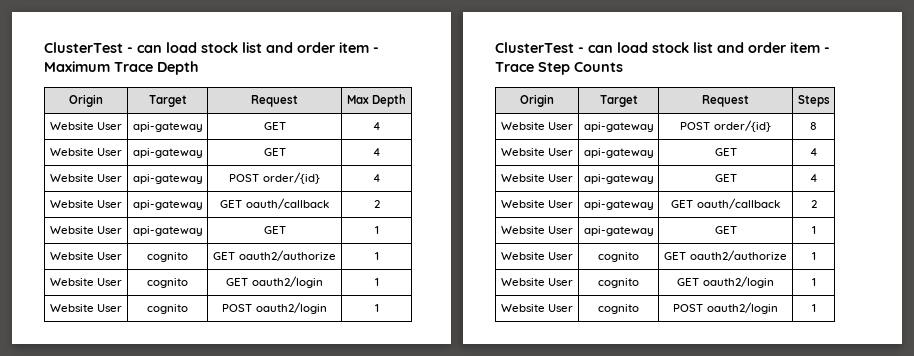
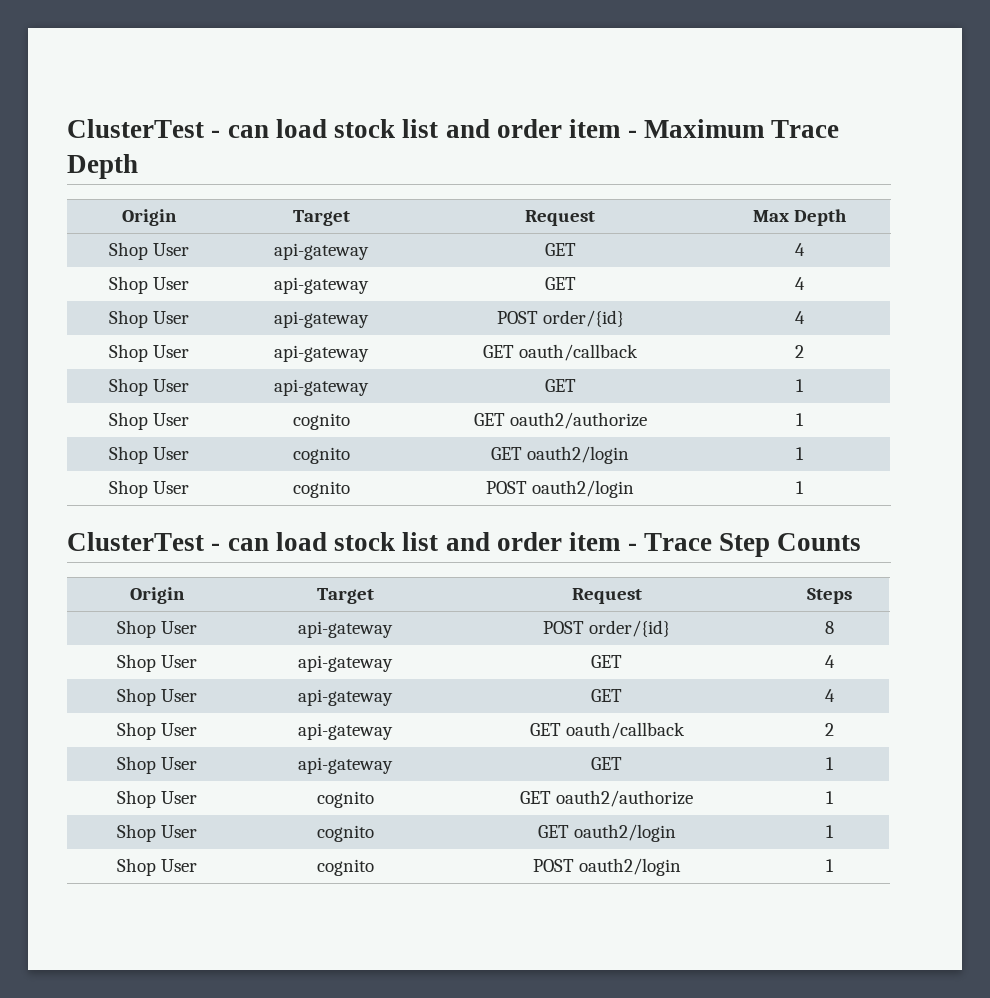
  Origin | Target | Request | Max Depth
- Website User | api-gateway | GET | 4
- Website User | api-gateway | GET | 4
- Website User | api-gateway | POST order/{id} | 4
- Website User | api-gateway | GET oauth/callback | 2
- Website User | api-gateway | GET | 1
- Website User | cognito | GET oauth2/authorize | 1
- Website User | cognito | GET oauth2/login | 1
- Website User | cognito | POST oauth2/login | 1
+ Shop User | api-gateway | GET | 4
+ Shop User | api-gateway | GET | 4
+ Shop User | api-gateway | POST order/{id} | 4
+ Shop User | api-gateway | GET oauth/callback | 2
+ Shop User | api-gateway | GET | 1
+ Shop User | cognito | GET oauth2/authorize | 1
+ Shop User | cognito | GET oauth2/login | 1
+ Shop User | cognito | POST oauth2/login | 1
- Website User | api-gateway | POST order/{id} | 8
- Website User | api-gateway | GET | 4
- Website User | api-gateway | GET | 4
- Website User | api-gateway | GET oauth/callback | 2
- Website User | api-gateway | GET | 1
- Website User | cognito | GET oauth2/authorize | 1
- Website User | cognito | GET oauth2/login | 1
- Website User | cognito | POST oauth2/login | 1
+ Shop User | api-gateway | POST order/{id} | 8
+ Shop User | api-gateway | GET | 4
+ Shop User | api-gateway | GET | 4
+ Shop User | api-gateway | GET oauth/callback | 2
+ Shop User | api-gateway | GET | 1
+ Shop User | cognito | GET oauth2/authorize | 1
+ Shop User | cognito | GET oauth2/login | 1
+ Shop User | cognito | POST oauth2/login | 1

